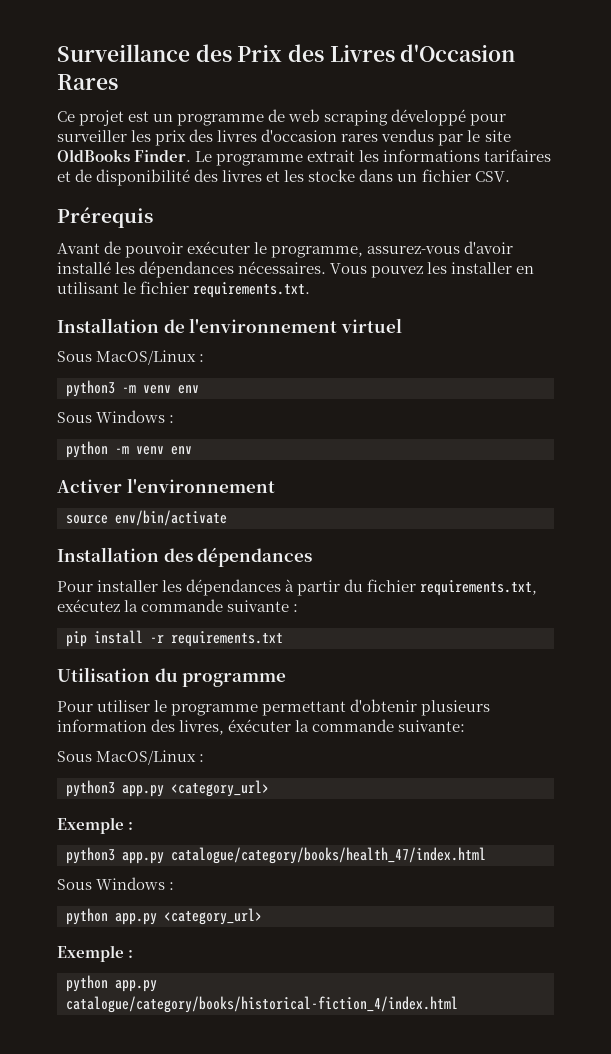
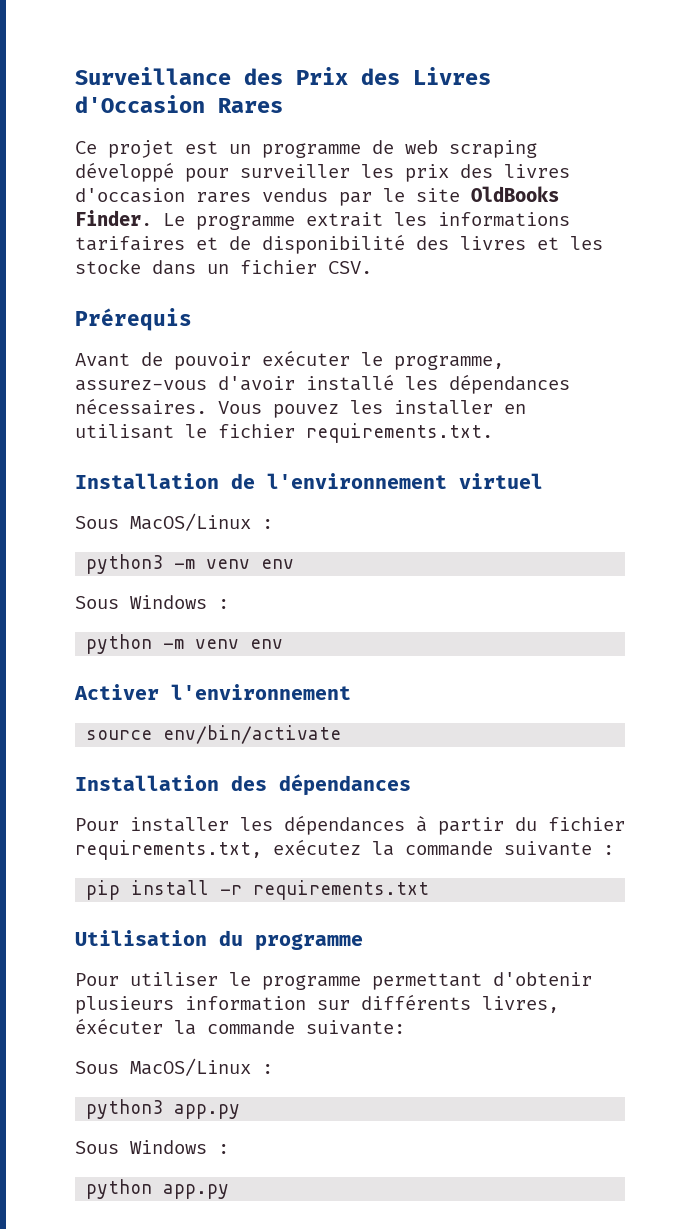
- Pour utiliser le programme permettant d'obtenir plusieurs information des livres, éxécuter la commande suivante:
+ Pour utiliser le programme permettant d'obtenir plusieurs information sur différents livres, éxécuter la commande suivante:
- python3 app.py <category_url>
- Exemple :
- python3 app.py catalogue/category/books/health_47/index.html
+ python3 app.py
- python app.py <category_url>
- Exemple :
- python app.py catalogue/category/books/historical-fiction_4/index.html
+ python app.py

